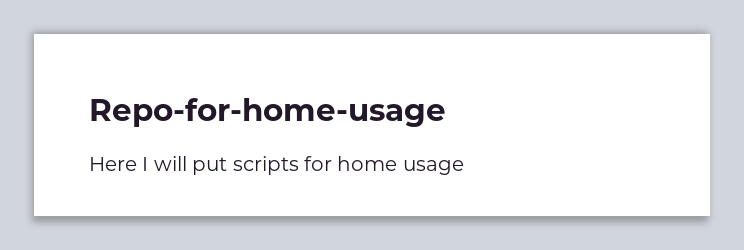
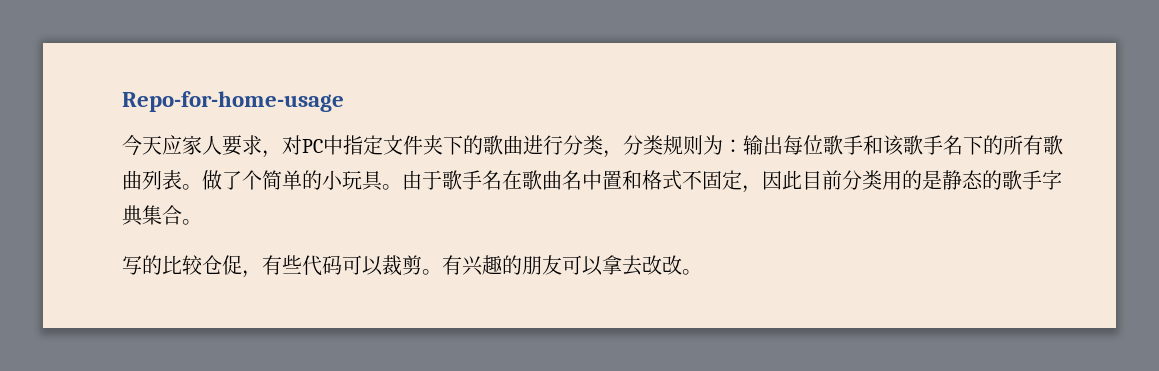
- Here I will put scripts for home usage
+ 今天应家人要求，对PC中指定文件夹下的歌曲进行分类，分类规则为：输出每位歌手和该歌手名下的所有歌曲列表。做了个简单的小玩具。由于歌手名在歌曲名中置和格式不固定，因此目前分类用的是静态的歌手字典集合。
+ 写的比较仓促，有些代码可以裁剪。有兴趣的朋友可以拿去改改。

